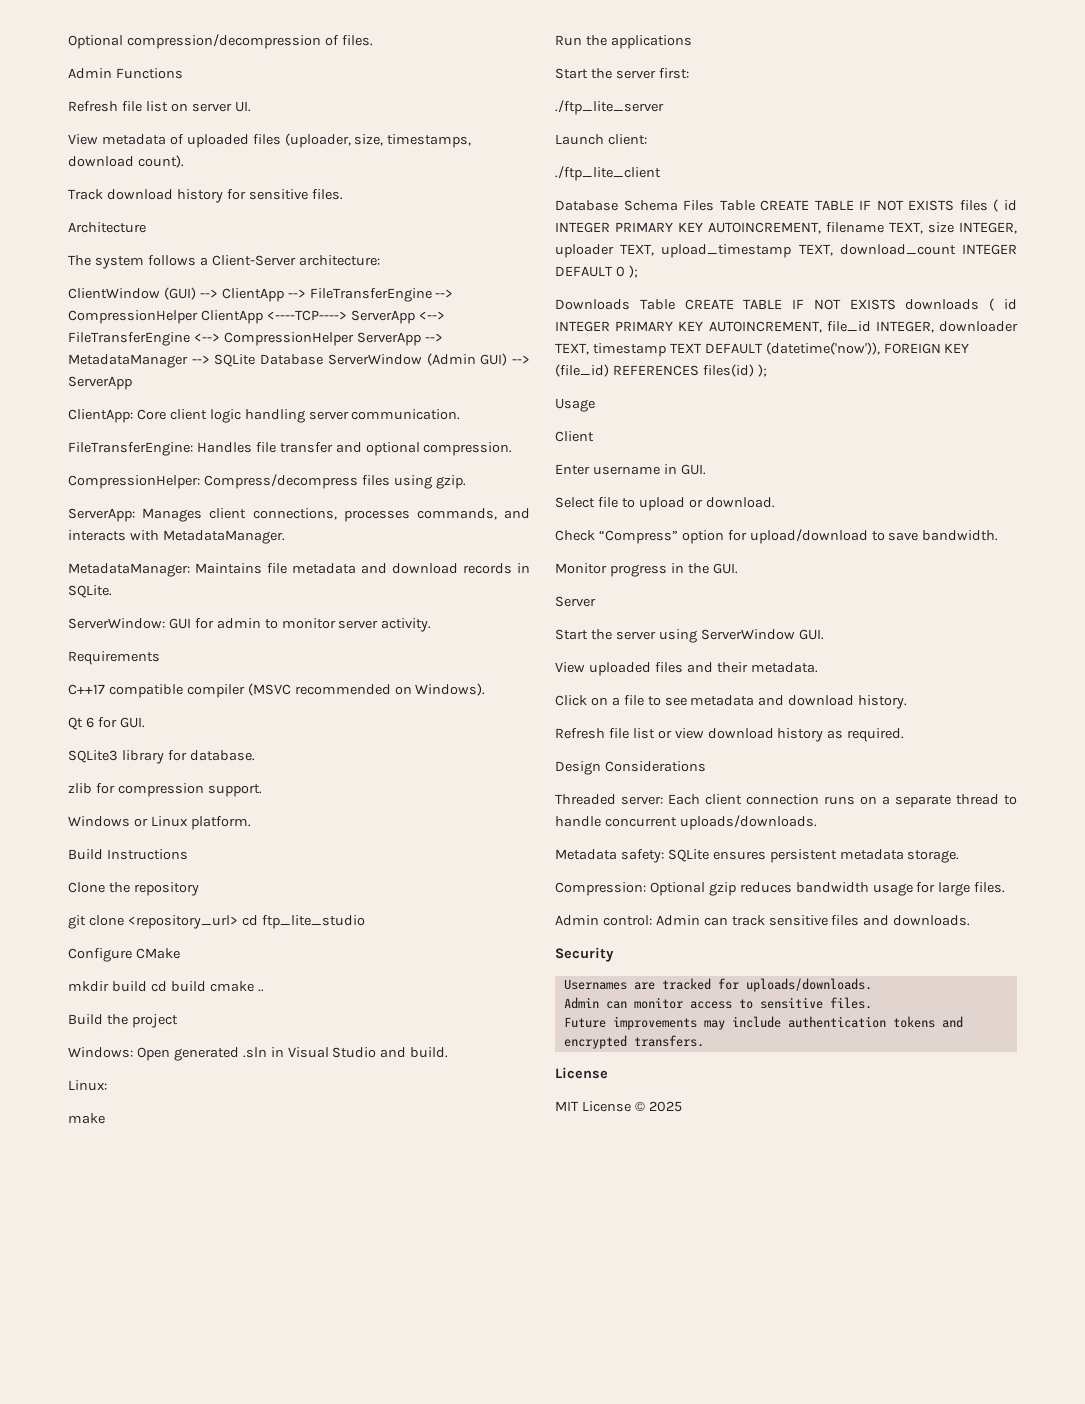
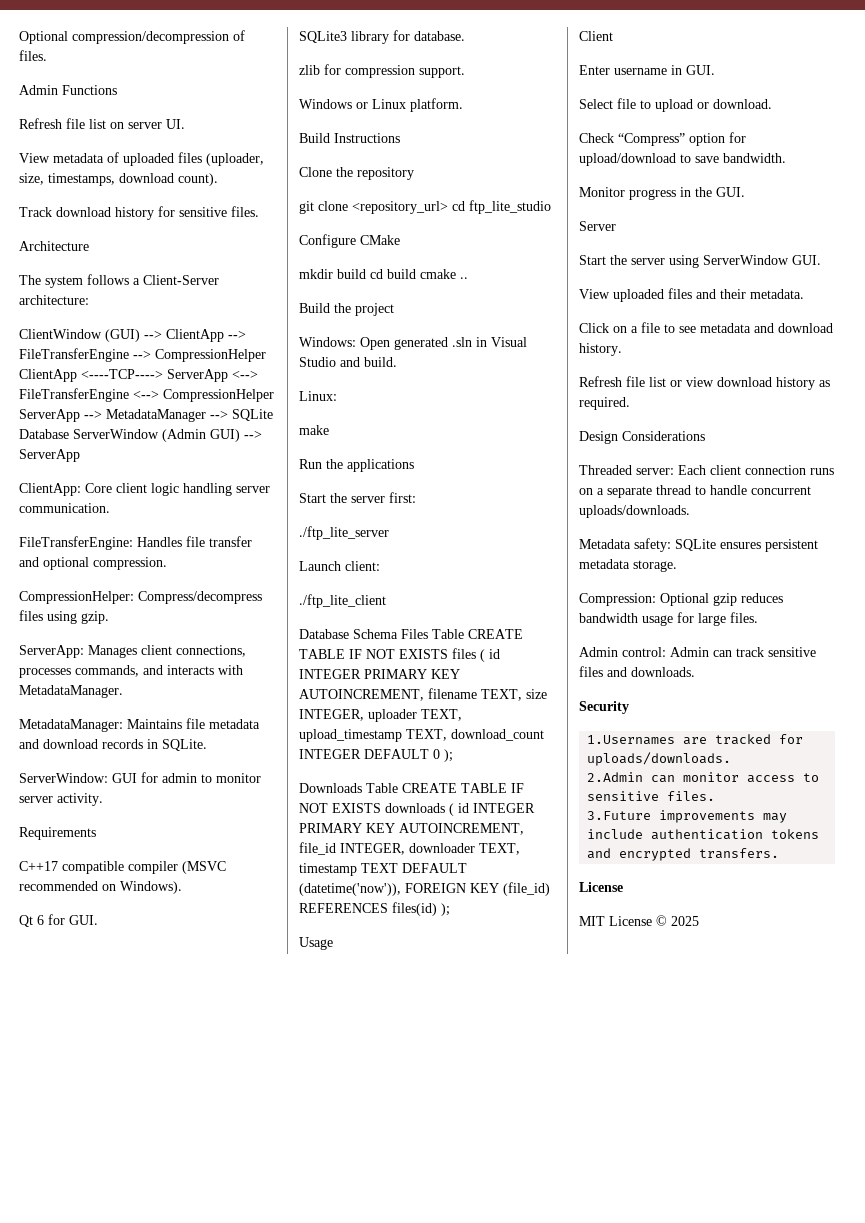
- Usernames are tracked for uploads/downloads.
+ 1.Usernames are tracked for uploads/downloads.
- Admin can monitor access to sensitive files.
+ 2.Admin can monitor access to sensitive files.
- Future improvements may include authentication tokens and encrypted transfers.
+ 3.Future improvements may include authentication tokens and encrypted transfers.

